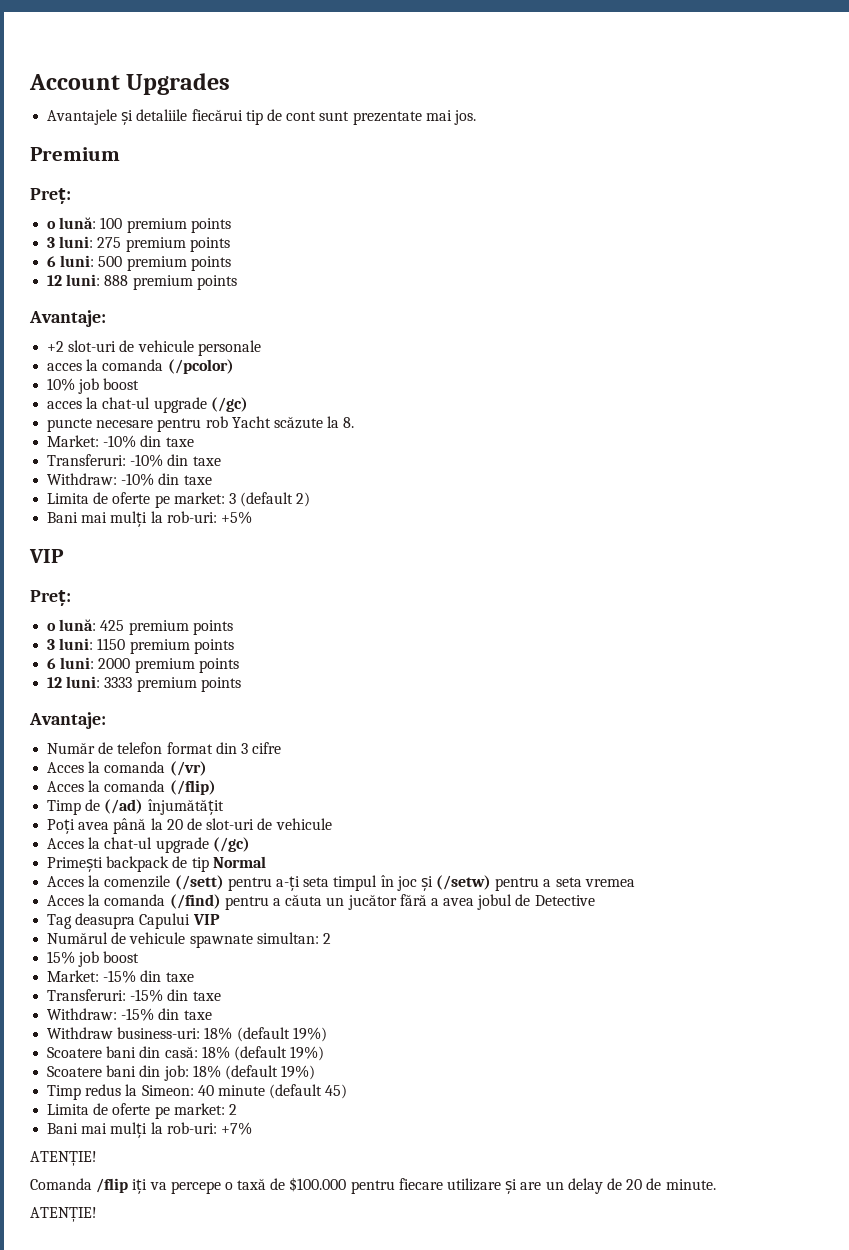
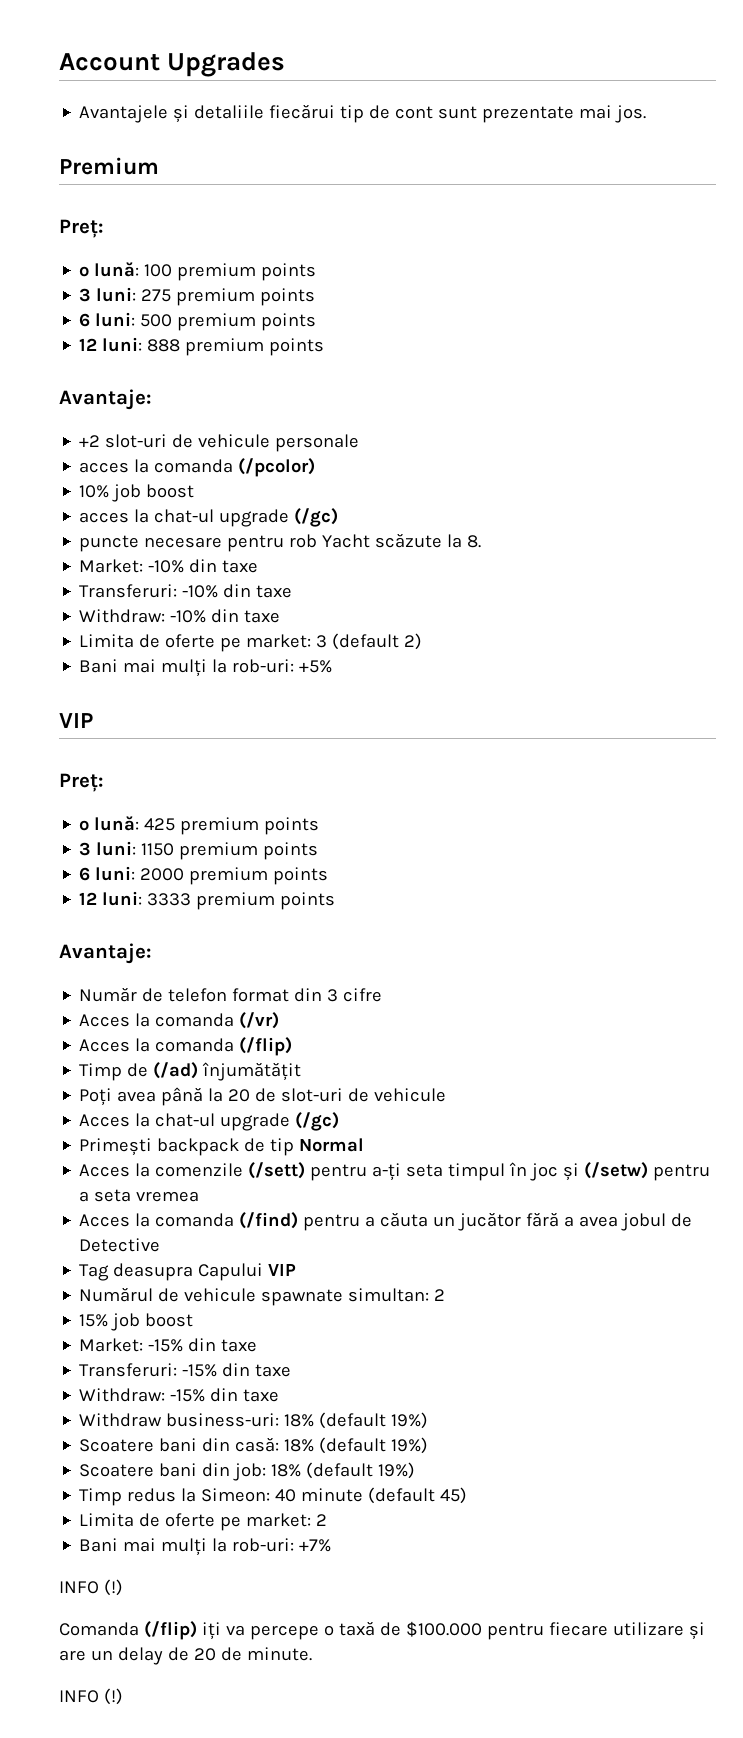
  Bani mai mulți la rob-uri: +7%
- ATENȚIE!
+ INFO (!)
- Comanda /flip iți va percepe o taxă de $100.000 pentru fiecare utilizare și are un delay de 20 de minute.
- ATENȚIE!
+ Comanda (/flip) iți va percepe o taxă de $100.000 pentru fiecare utilizare și are un delay de 20 de minute.
+ INFO (!)

